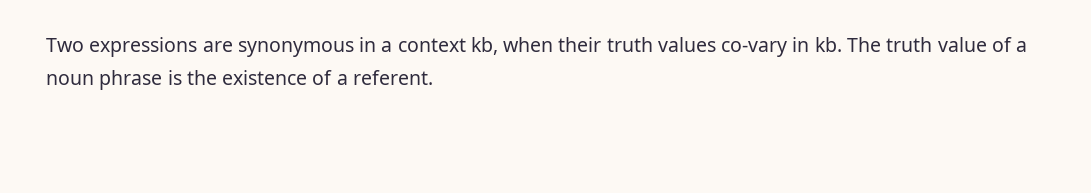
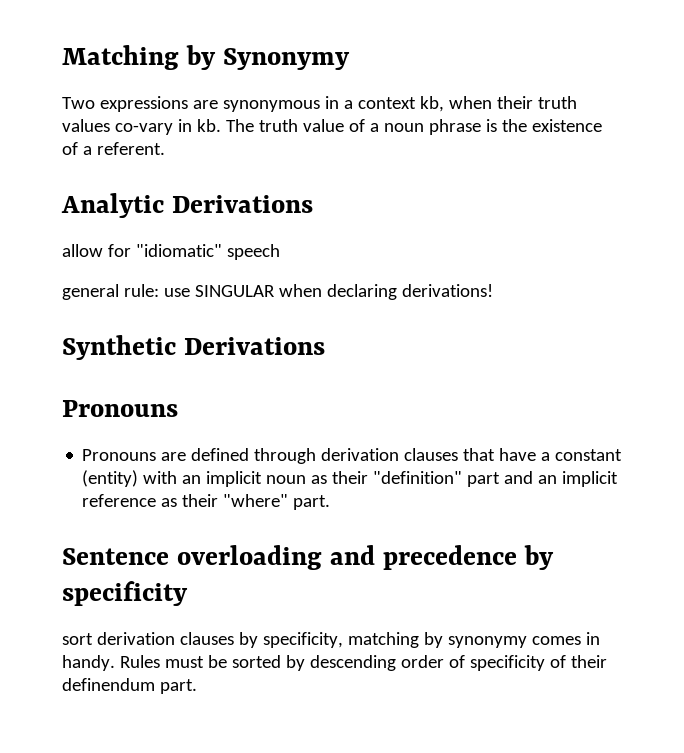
+ Matching by Synonymy
+ Analytic Derivations
+ allow for "idiomatic" speech
+ general rule: use SINGULAR when declaring derivations!
+ Synthetic Derivations
+ Pronouns
+ Pronouns are defined through derivation clauses that have a constant (entity) with an implicit noun as their "definition" part and an implicit reference as their "where" part.
+ Sentence overloading and precedence by specificity
+ sort derivation clauses by specificity, matching by synonymy comes in handy. Rules must be sorted by descending order of specificity of their definendum part.

